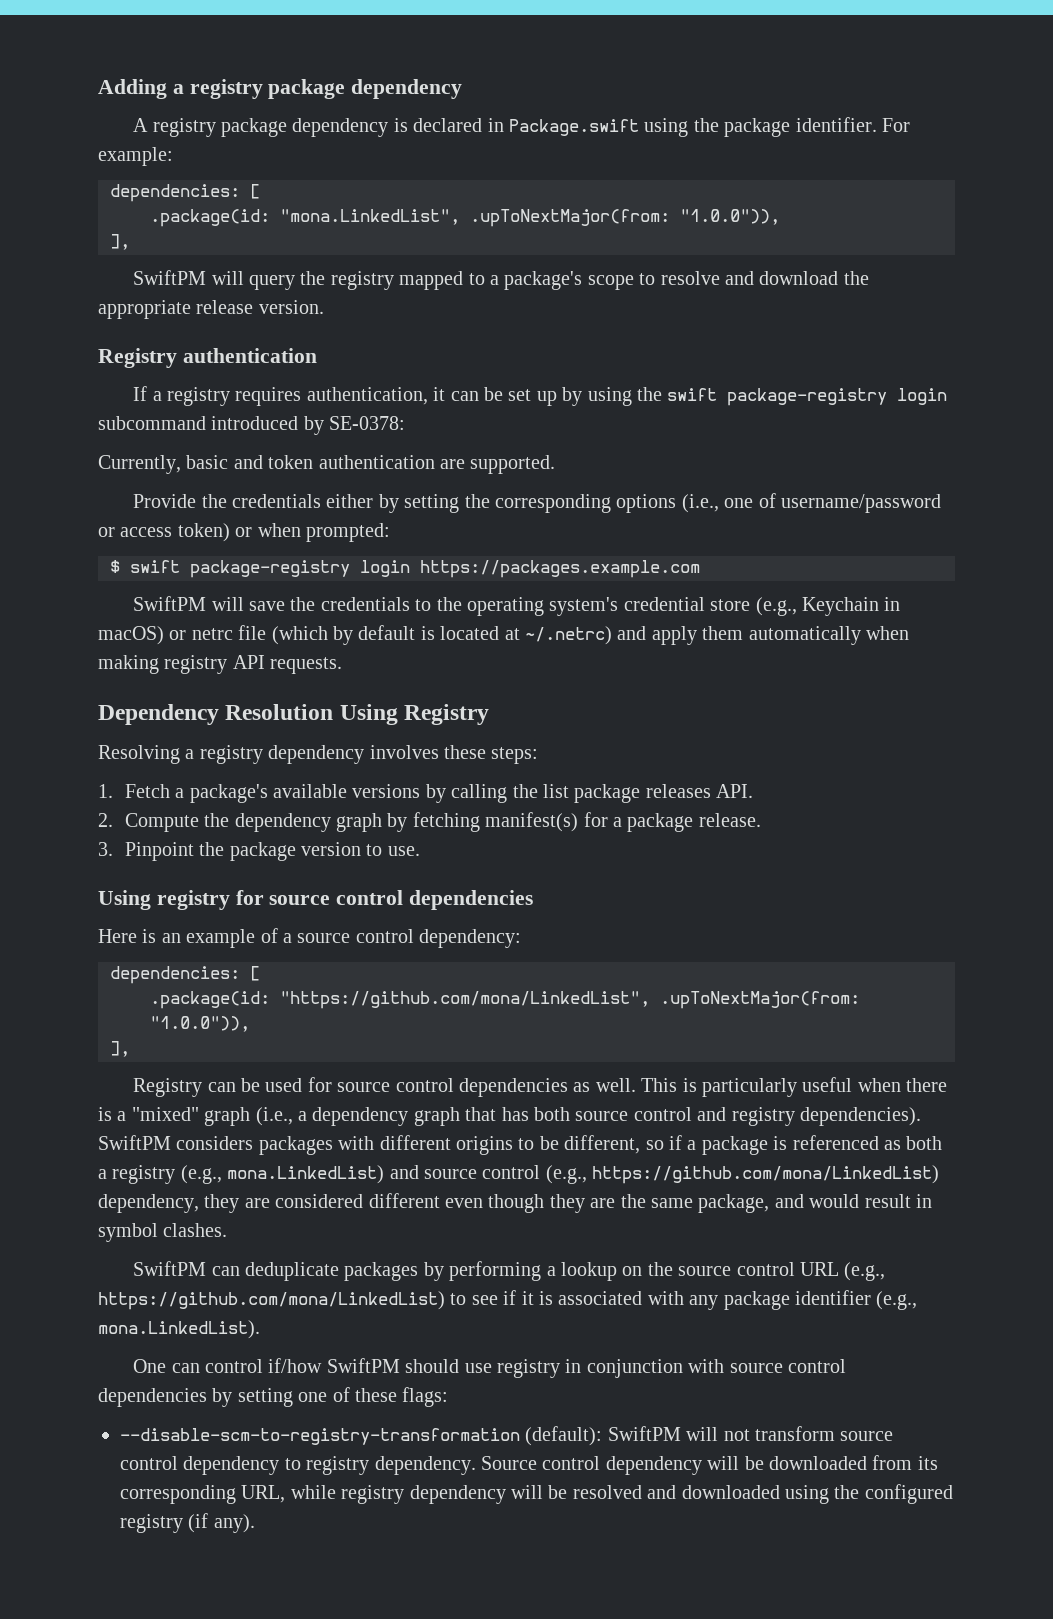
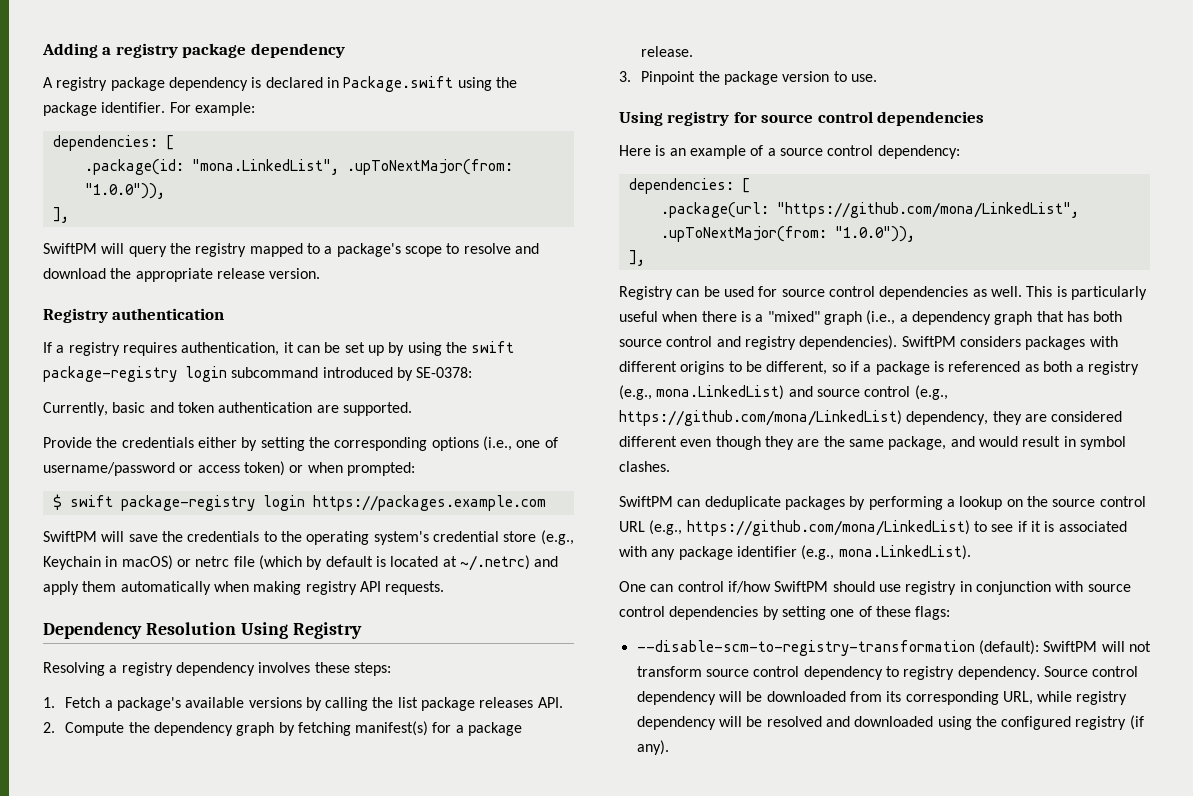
- .package(id: "https://github.com/mona/LinkedList", .upToNextMajor(from: "1.0.0")),
+ .package(url: "https://github.com/mona/LinkedList", .upToNextMajor(from: "1.0.0")),

